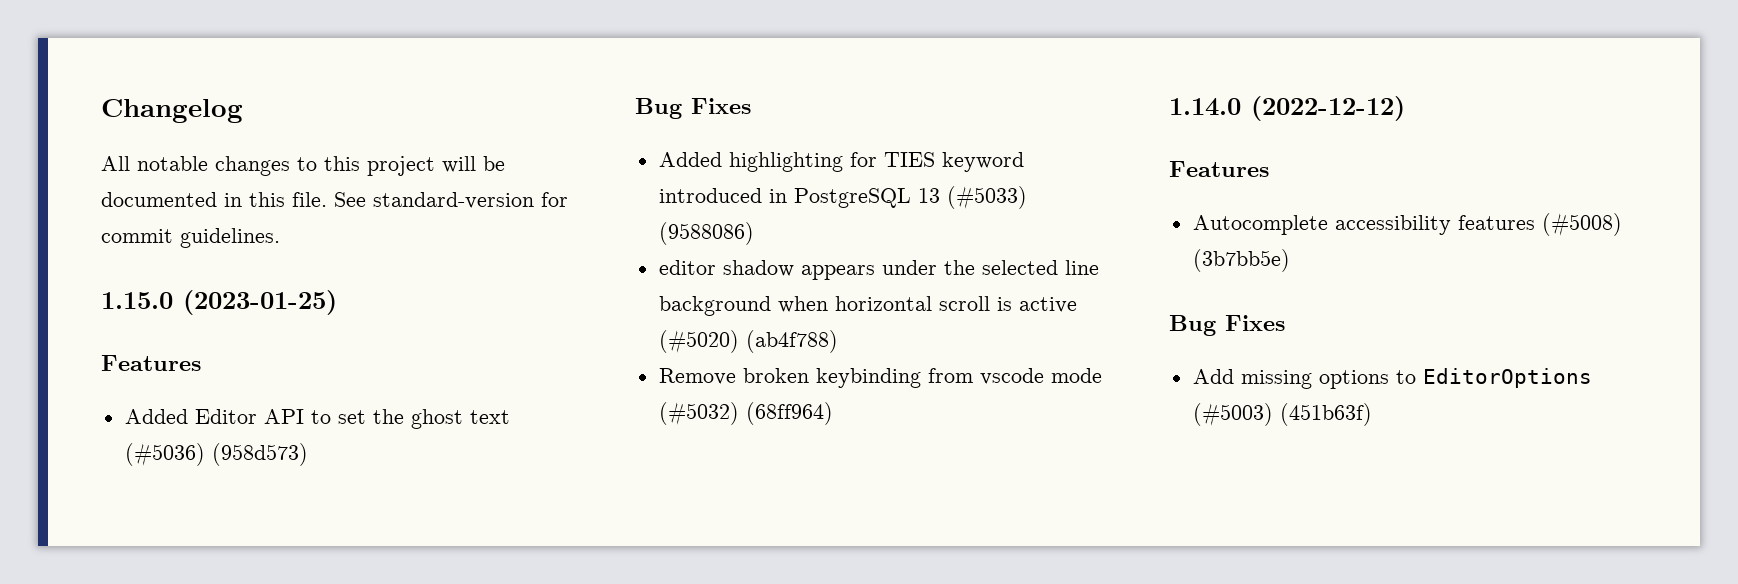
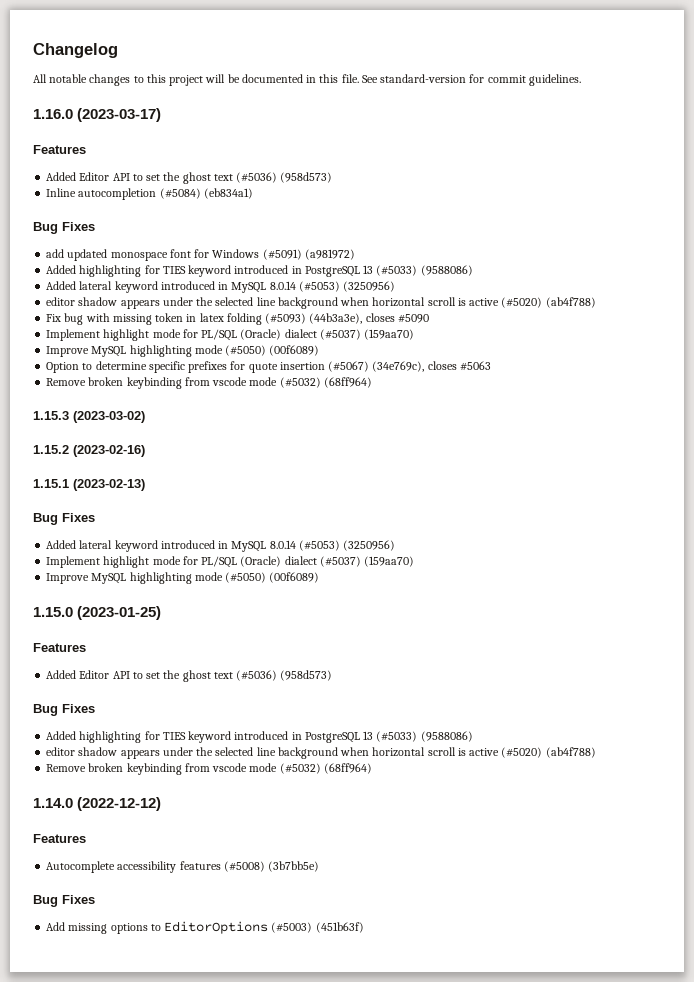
+ 1.16.0 (2023-03-17)
+ Features
+ Added Editor API to set the ghost text (#5036) (958d573)
+ Inline autocompletion (#5084) (eb834a1)
+ Bug Fixes
+ add updated monospace font for Windows (#5091) (a981972)
+ Added highlighting for TIES keyword introduced in PostgreSQL 13 (#5033) (9588086)
+ Added lateral keyword introduced in MySQL 8.0.14 (#5053) (3250956)
+ editor shadow appears under the selected line background when horizontal scroll is active (#5020) (ab4f788)
+ Fix bug with missing token in latex folding (#5093) (44b3a3e), closes #5090
+ Implement highlight mode for PL/SQL (Oracle) dialect (#5037) (159aa70)
+ Improve MySQL highlighting mode (#5050) (00f6089)
+ Option to determine specific prefixes for quote insertion (#5067) (34e769c), closes #5063
+ Remove broken keybinding from vscode mode (#5032) (68ff964)
+ 1.15.3 (2023-03-02)
+ 1.15.2 (2023-02-16)
+ 1.15.1 (2023-02-13)
+ Bug Fixes
+ Added lateral keyword introduced in MySQL 8.0.14 (#5053) (3250956)
+ Implement highlight mode for PL/SQL (Oracle) dialect (#5037) (159aa70)
+ Improve MySQL highlighting mode (#5050) (00f6089)

